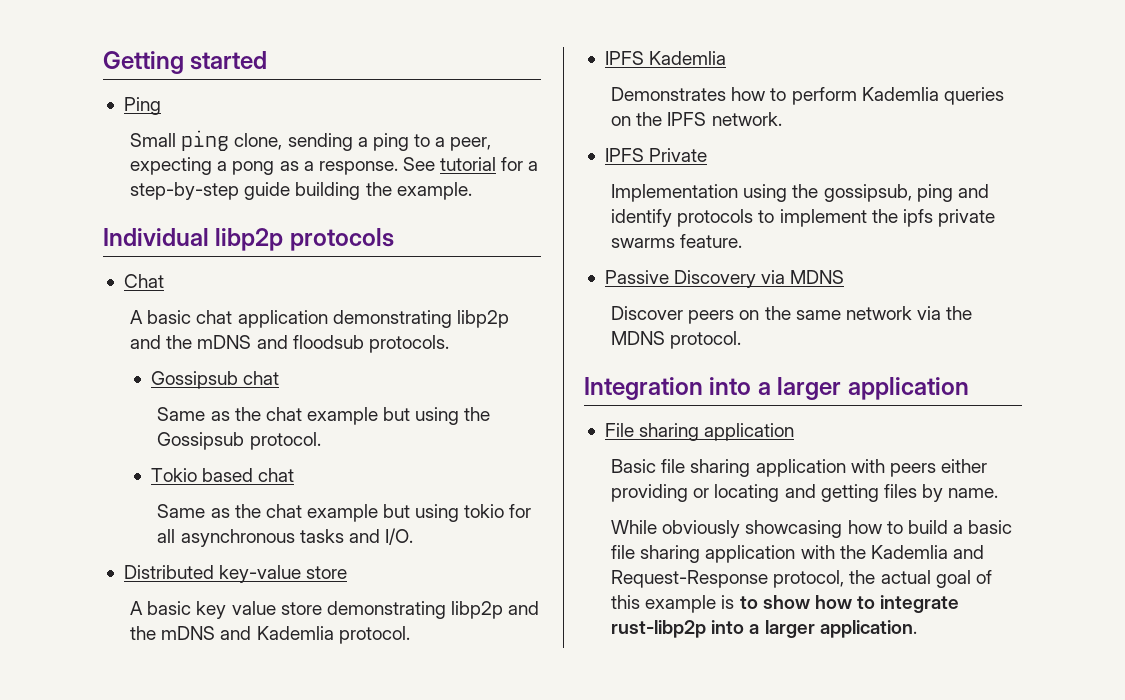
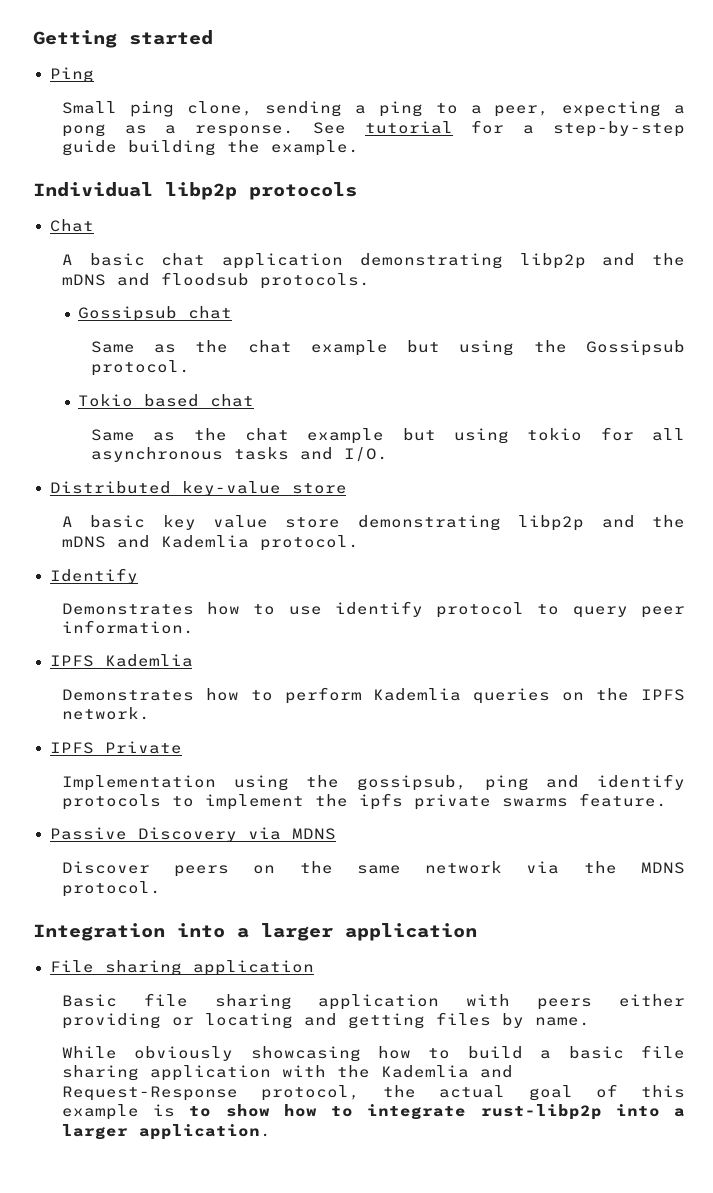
+ Identify
+ Demonstrates how to use identify protocol to query peer information.

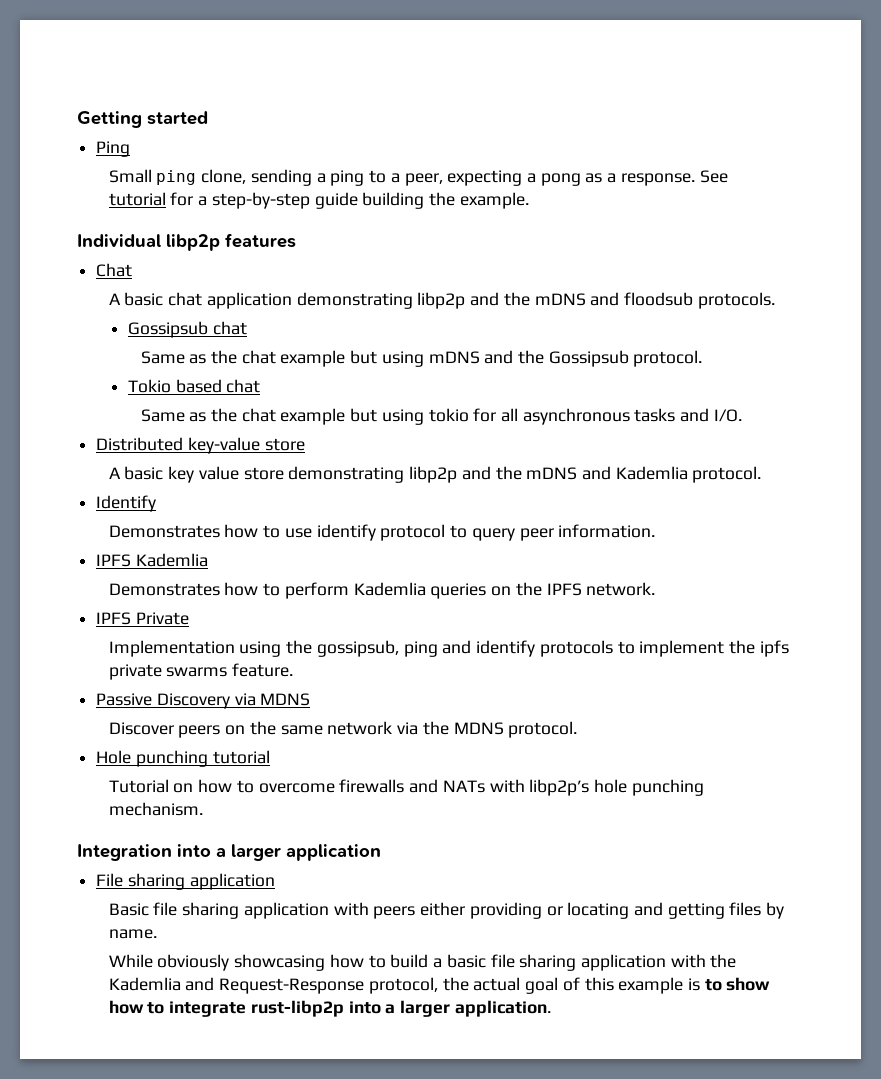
- Individual libp2p protocols
+ Individual libp2p features
- Same as the chat example but using the Gossipsub protocol.
+ Same as the chat example but using mDNS and the Gossipsub protocol.
+ Hole punching tutorial
+ Tutorial on how to overcome firewalls and NATs with libp2p’s hole punching mechanism.

